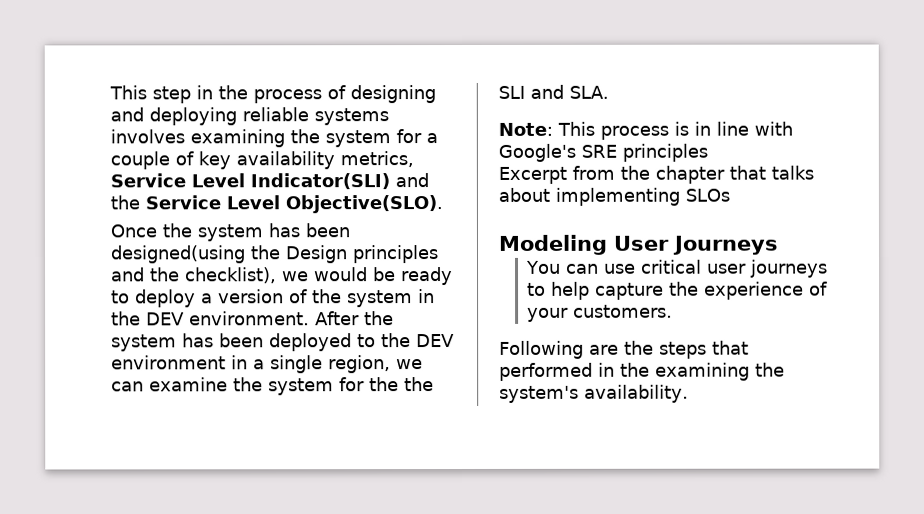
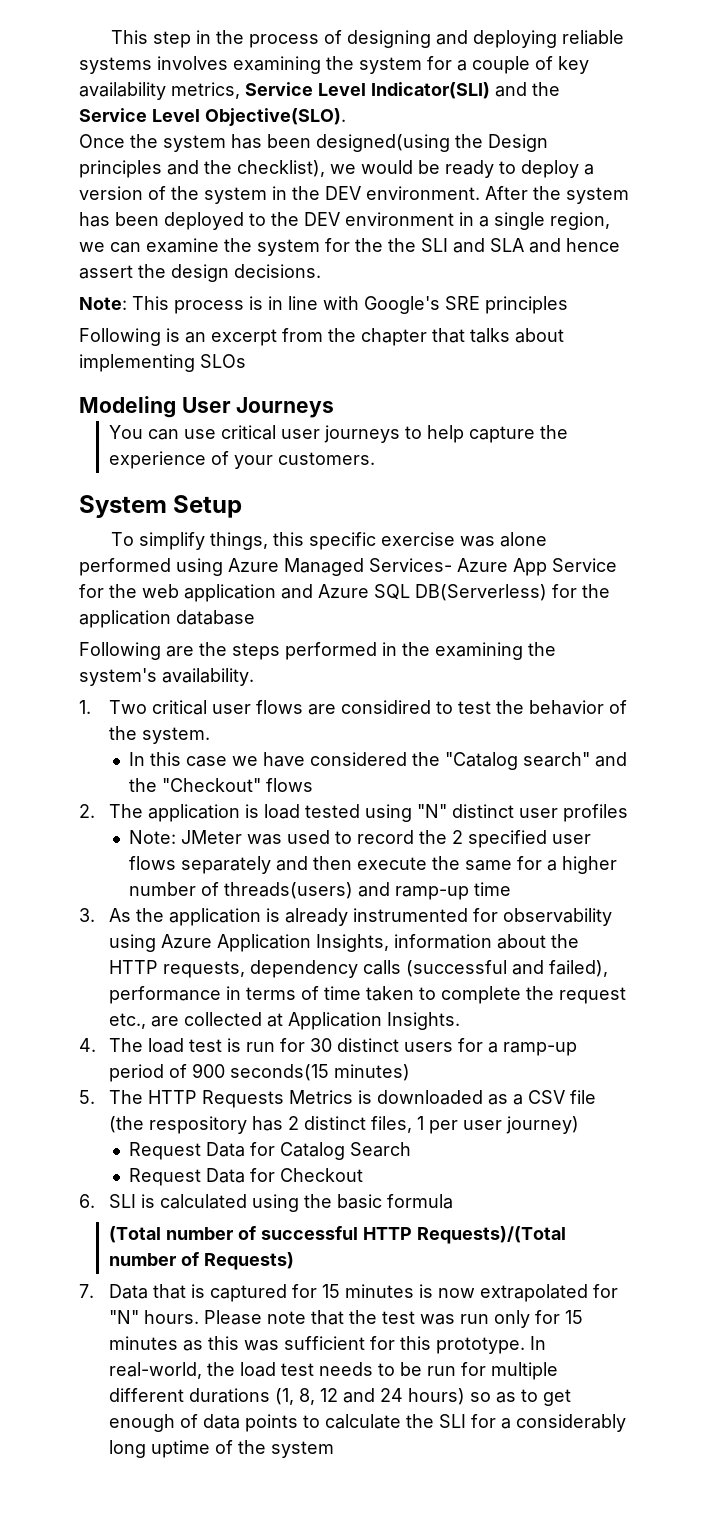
- After the system has been deployed to the DEV environment in a single region, we can examine the system for the the SLI and SLA.
+ After the system has been deployed to the DEV environment in a single region, we can examine the system for the the SLI and SLA and hence assert the design decisions.
- Excerpt from the chapter that talks about implementing SLOs
+ Following is an excerpt from the chapter that talks about implementing SLOs
+ System Setup
+ To simplify things, this specific exercise was alone performed using Azure Managed Services- Azure App Service for the web application and Azure SQL DB(Serverless) for the application database
- Following are the steps that performed in the examining the system's availability.
+ Following are the steps performed in the examining the system's availability.
+ 1. Two critical user flows are considired to test the behavior of the system.
+ In this case we have considered the "Catalog search" and the "Checkout" flows
+ 2. The application is load tested using "N" distinct user profiles
+ Note: JMeter was used to record the 2 specified user flows separately and then execute the same for a higher number of threads(users) and ramp-up time
+ 3. As the application is already instrumented for observability using Azure Application Insights, information about the HTTP requests, dependency calls (successful and failed), performance in terms of time taken to complete the request etc., are collected at Application Insights.
+ 4. The load test is run for 30 distinct users for a ramp-up period of 900 seconds(15 minutes)
+ 5. The HTTP Requests Metrics is downloaded as a CSV file (the respository has 2 distinct files, 1 per user journey)
+ Request Data for Catalog Search
+ Request Data for Checkout
+ 6. SLI is calculated using the basic formula
+ (Total number of successful HTTP Requests)/(Total number of Requests)
+ 7. Data that is captured for 15 minutes is now extrapolated for "N" hours. Please note that the test was run only for 15 minutes as this was sufficient for this prototype. In real-world, the load test needs to be run for multiple different durations (1, 8, 12 and 24 hours) so as to get enough of data points to calculate the SLI for a considerably long uptime of the system

